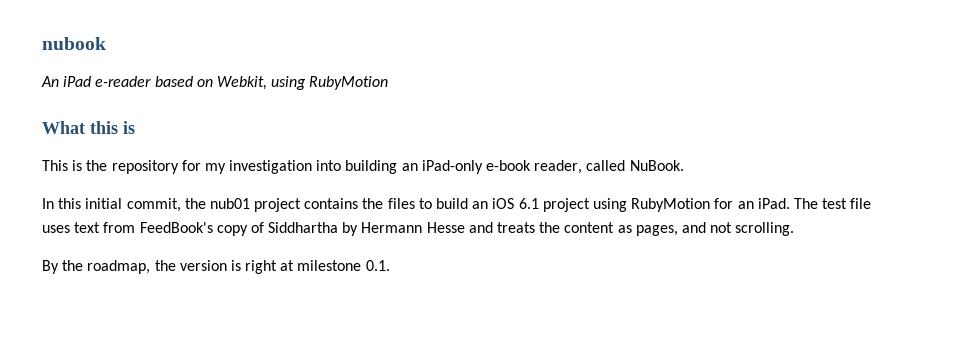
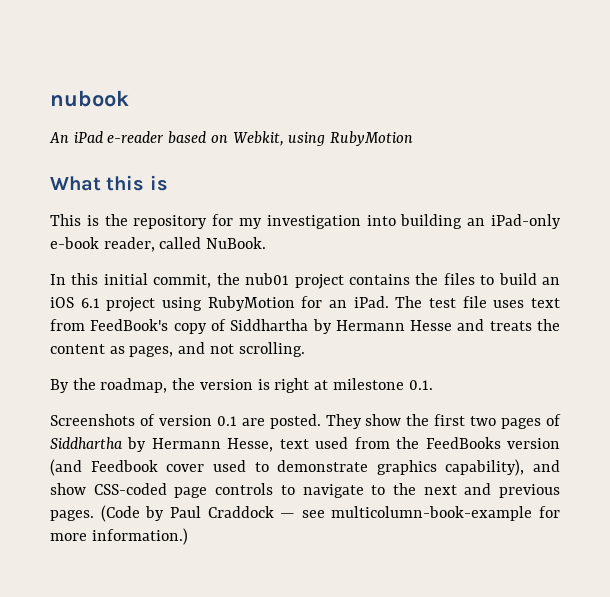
+ Screenshots of version 0.1 are posted. They show the first two pages of Siddhartha by Hermann Hesse, text used from the FeedBooks version (and Feedbook cover used to demonstrate graphics capability), and show CSS-coded page controls to navigate to the next and previous pages. (Code by Paul Craddock — see multicolumn-book-example for more information.)

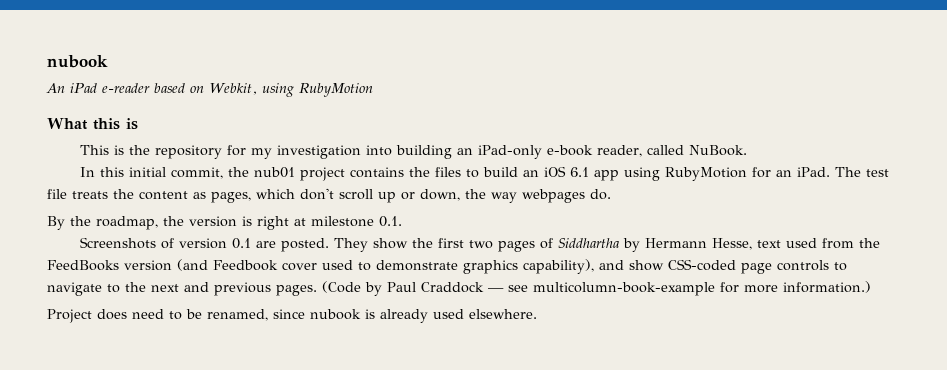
- In this initial commit, the nub01 project contains the files to build an iOS 6.1 project using RubyMotion for an iPad.
+ In this initial commit, the nub01 project contains the files to build an iOS 6.1 app using RubyMotion for an iPad.
- The test file uses text from FeedBook's copy of Siddhartha by Hermann Hesse and treats the content as pages, and not scrolling.
+ The test file treats the content as pages, which don't scroll up or down, the way webpages do.
+ Project does need to be renamed, since nubook is already used elsewhere.

